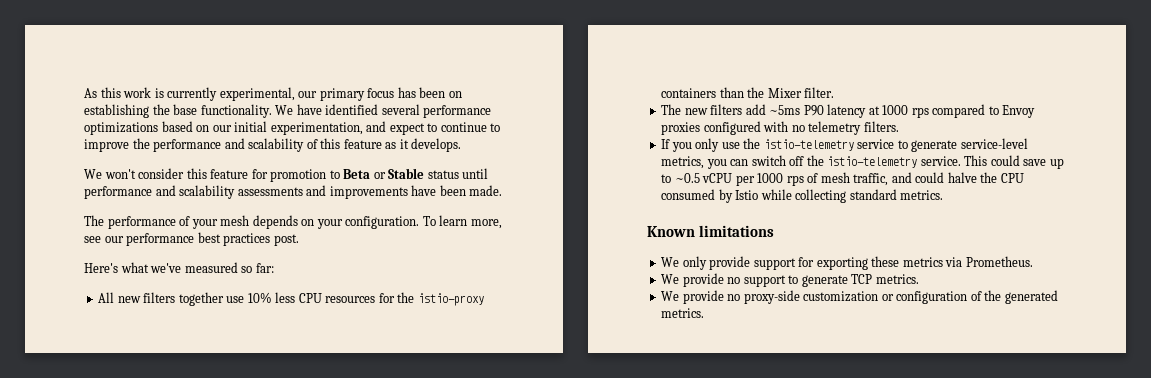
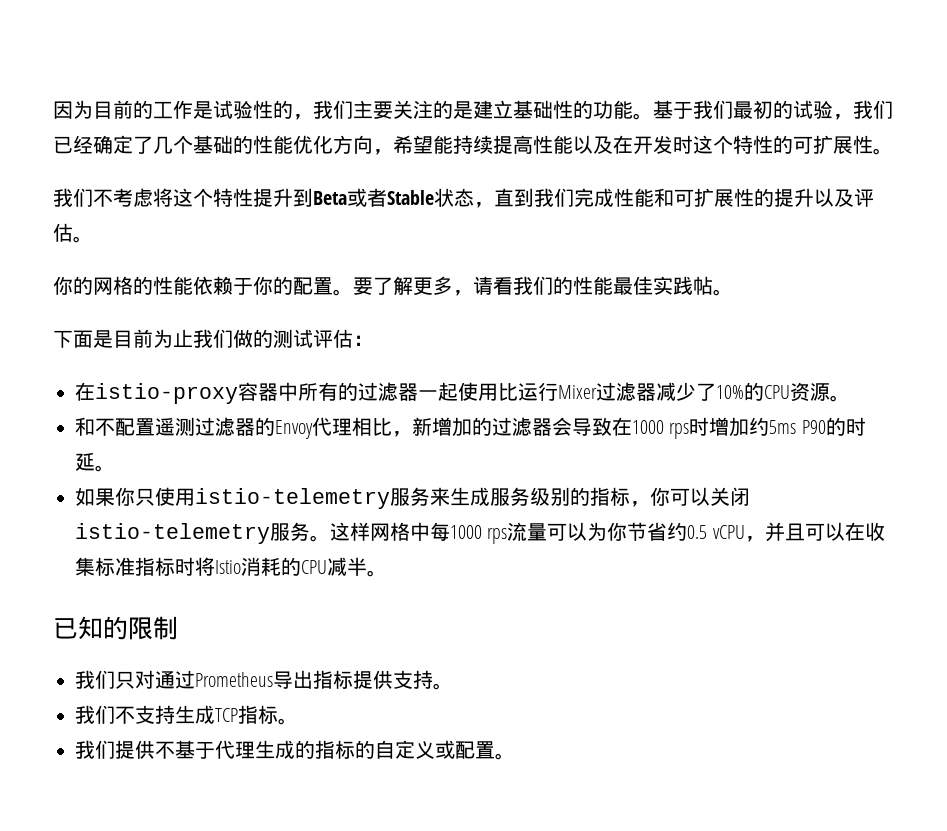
- As this work is currently experimental, our primary focus has been on establishing the base functionality. We have identified several performance optimizations based on our initial experimentation, and expect to continue to improve the performance and scalability of this feature as it develops.
- We won't consider this feature for promotion to Beta or Stable status until performance and scalability assessments and improvements have been made.
- The performance of your mesh depends on your configuration. To learn more, see our performance best practices post.
- Here's what we've measured so far:
- All new filters together use 10% less CPU resources for the istio-proxy containers than the Mixer filter.
- The new filters add ~5ms P90 latency at 1000 rps compared to Envoy proxies configured with no telemetry filters.
- If you only use the istio-telemetry service to generate service-level metrics, you can switch off the istio-telemetry service. This could save up to ~0.5 vCPU per 1000 rps of mesh traffic, and could halve the CPU consumed by Istio while collecting standard metrics.
- Known limitations
- We only provide support for exporting these metrics via Prometheus.
- We provide no support to generate TCP metrics.
- We provide no proxy-side customization or configuration of the generated metrics.
+ 因为目前的工作是试验性的，我们主要关注的是建立基础性的功能。基于我们最初的试验，我们已经确定了几个基础的性能优化方向，希望能持续提高性能以及在开发时这个特性的可扩展性。
+ 我们不考虑将这个特性提升到Beta或者Stable状态，直到我们完成性能和可扩展性的提升以及评估。
+ 你的网格的性能依赖于你的配置。要了解更多，请看我们的性能最佳实践帖。
+ 下面是目前为止我们做的测试评估：
+ 在istio-proxy容器中所有的过滤器一起使用比运行Mixer过滤器减少了10%的CPU资源。
+ 和不配置遥测过滤器的Envoy代理相比，新增加的过滤器会导致在1000 rps时增加约5ms P90的时延。
+ 如果你只使用istio-telemetry服务来生成服务级别的指标，你可以关闭istio-telemetry服务。这样网格中每1000 rps流量可以为你节省约0.5 vCPU，并且可以在收集标准指标时将Istio消耗的CPU减半。
+ 已知的限制
+ 我们只对通过Prometheus导出指标提供支持。
+ 我们不支持生成TCP指标。
+ 我们提供不基于代理生成的指标的自定义或配置。

